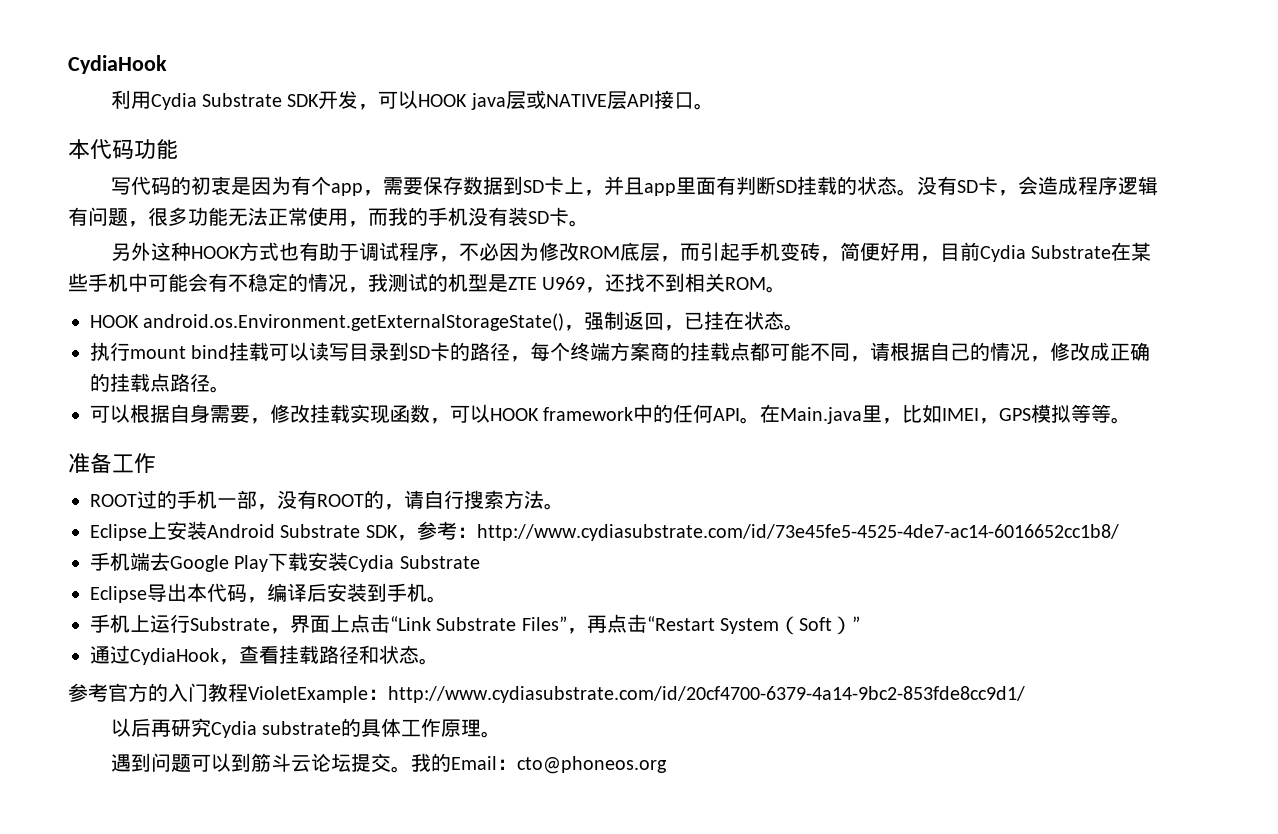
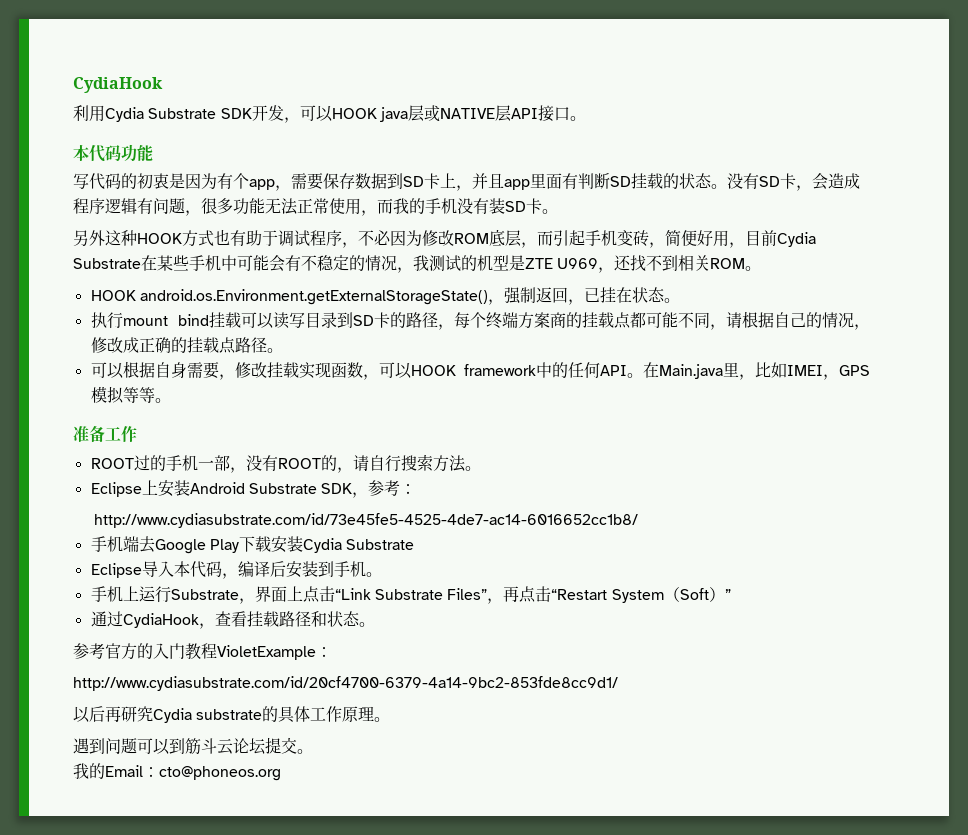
- Eclipse上安装Android Substrate SDK，参考：http://www.cydiasubstrate.com/id/73e45fe5-4525-4de7-ac14-6016652cc1b8/
+ Eclipse上安装Android Substrate SDK，参考：
+ http://www.cydiasubstrate.com/id/73e45fe5-4525-4de7-ac14-6016652cc1b8/
- Eclipse导出本代码，编译后安装到手机。
+ Eclipse导入本代码，编译后安装到手机。
- 参考官方的入门教程VioletExample：http://www.cydiasubstrate.com/id/20cf4700-6379-4a14-9bc2-853fde8cc9d1/
+ 参考官方的入门教程VioletExample：
+ http://www.cydiasubstrate.com/id/20cf4700-6379-4a14-9bc2-853fde8cc9d1/
- 遇到问题可以到筋斗云论坛提交。我的Email：cto@phoneos.org
+ 遇到问题可以到筋斗云论坛提交。
+ 我的Email：cto@phoneos.org

